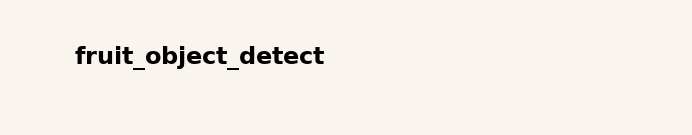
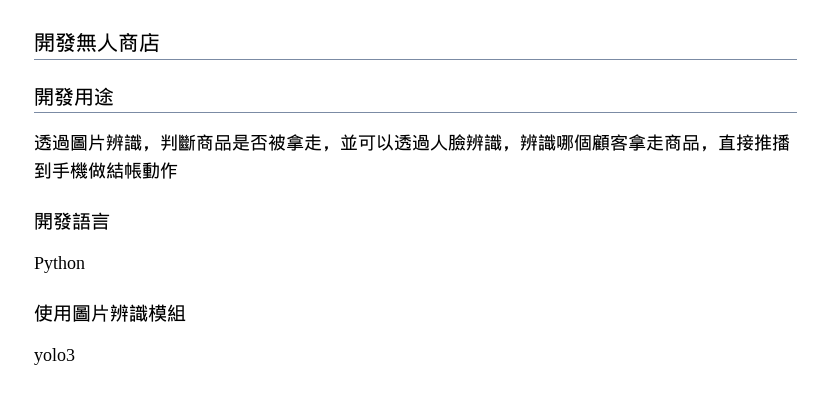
- fruit_object_detect
+ 開發無人商店
+ 開發用途
+ 透過圖片辨識，判斷商品是否被拿走，並可以透過人臉辨識，辨識哪個顧客拿走商品，直接推播到手機做結帳動作
+ 開發語言
+ Python
+ 使用圖片辨識模組
+ yolo3

